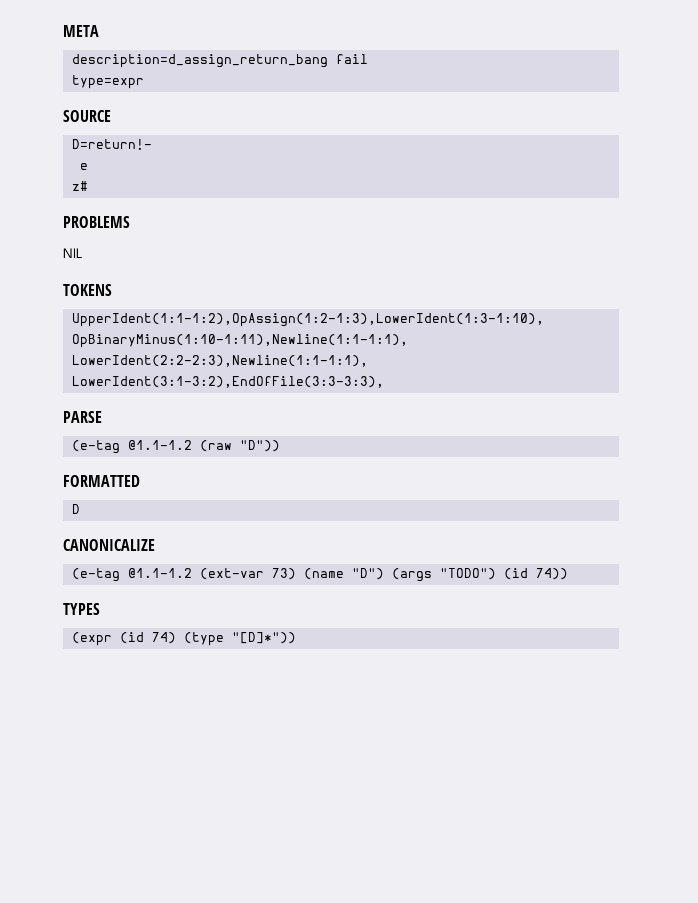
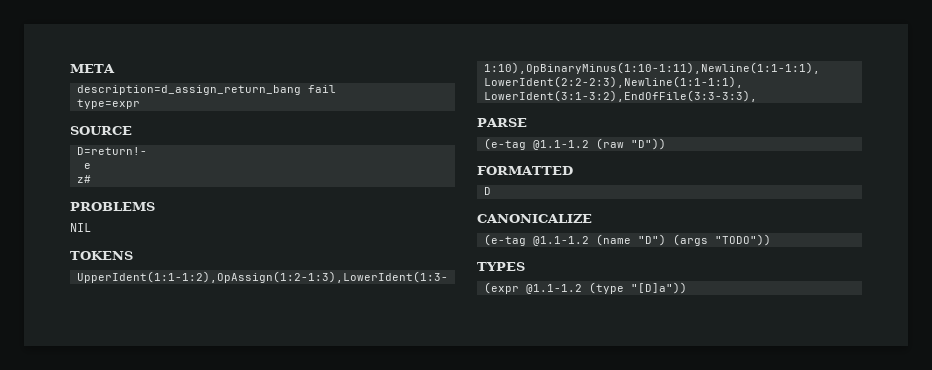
- (e-tag @1.1-1.2 (ext-var 73) (name "D") (args "TODO") (id 74))
+ (e-tag @1.1-1.2 (name "D") (args "TODO"))
- (expr (id 74) (type "[D]*"))
+ (expr @1.1-1.2 (type "[D]a"))

